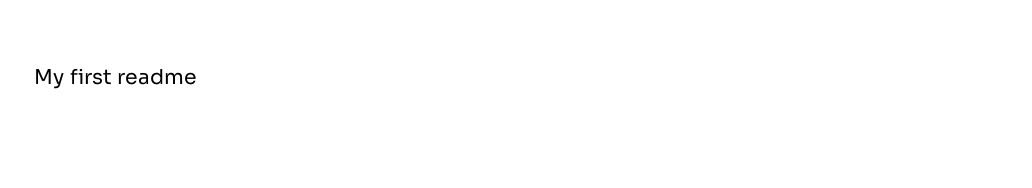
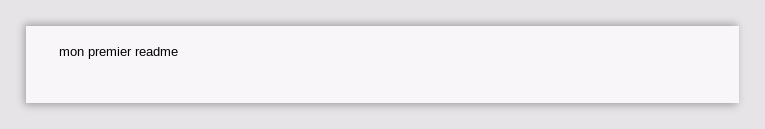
- My first readme
+ mon premier readme

